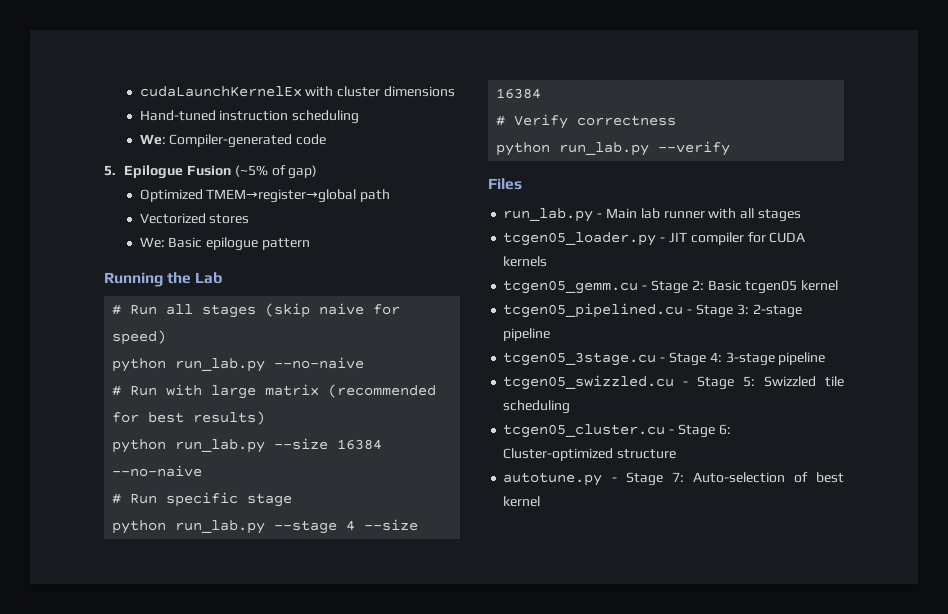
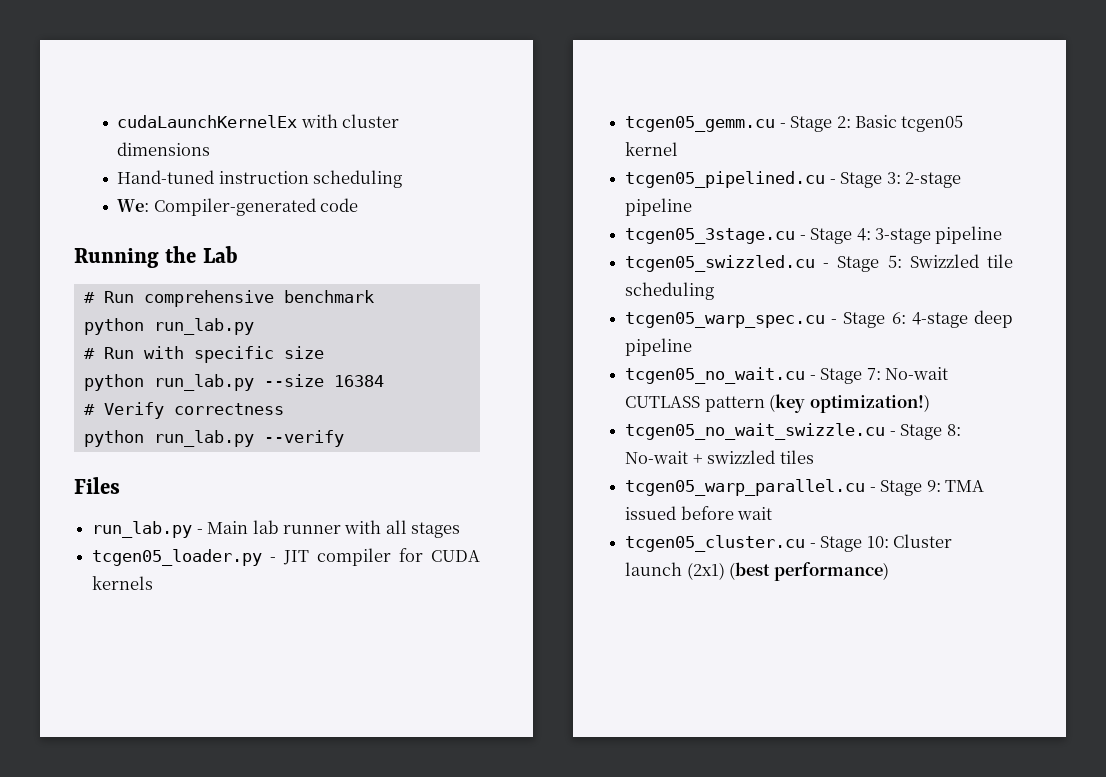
- 5. Epilogue Fusion (~5% of gap)
- Optimized TMEM→register→global path
- Vectorized stores
- We: Basic epilogue pattern
- # Run all stages (skip naive for speed)
- python run_lab.py --no-naive
+ # Run comprehensive benchmark
+ python run_lab.py
- # Run with large matrix (recommended for best results)
- python run_lab.py --size 16384 --no-naive
- # Run specific stage
- python run_lab.py --stage 4 --size 16384
+ # Run with specific size
+ python run_lab.py --size 16384
- tcgen05_cluster.cu - Stage 6: Cluster-optimized structure
- autotune.py - Stage 7: Auto-selection of best kernel
+ tcgen05_warp_spec.cu - Stage 6: 4-stage deep pipeline
+ tcgen05_no_wait.cu - Stage 7: No-wait CUTLASS pattern (key optimization!)
+ tcgen05_no_wait_swizzle.cu - Stage 8: No-wait + swizzled tiles
+ tcgen05_warp_parallel.cu - Stage 9: TMA issued before wait
+ tcgen05_cluster.cu - Stage 10: Cluster launch (2x1) (best performance)

